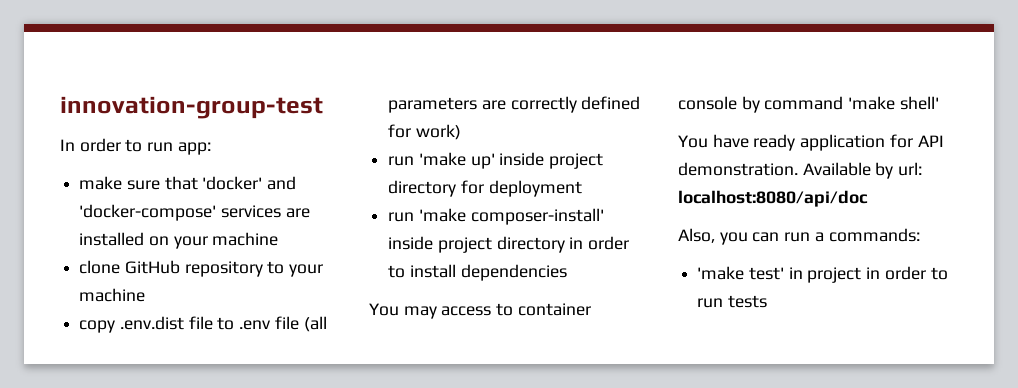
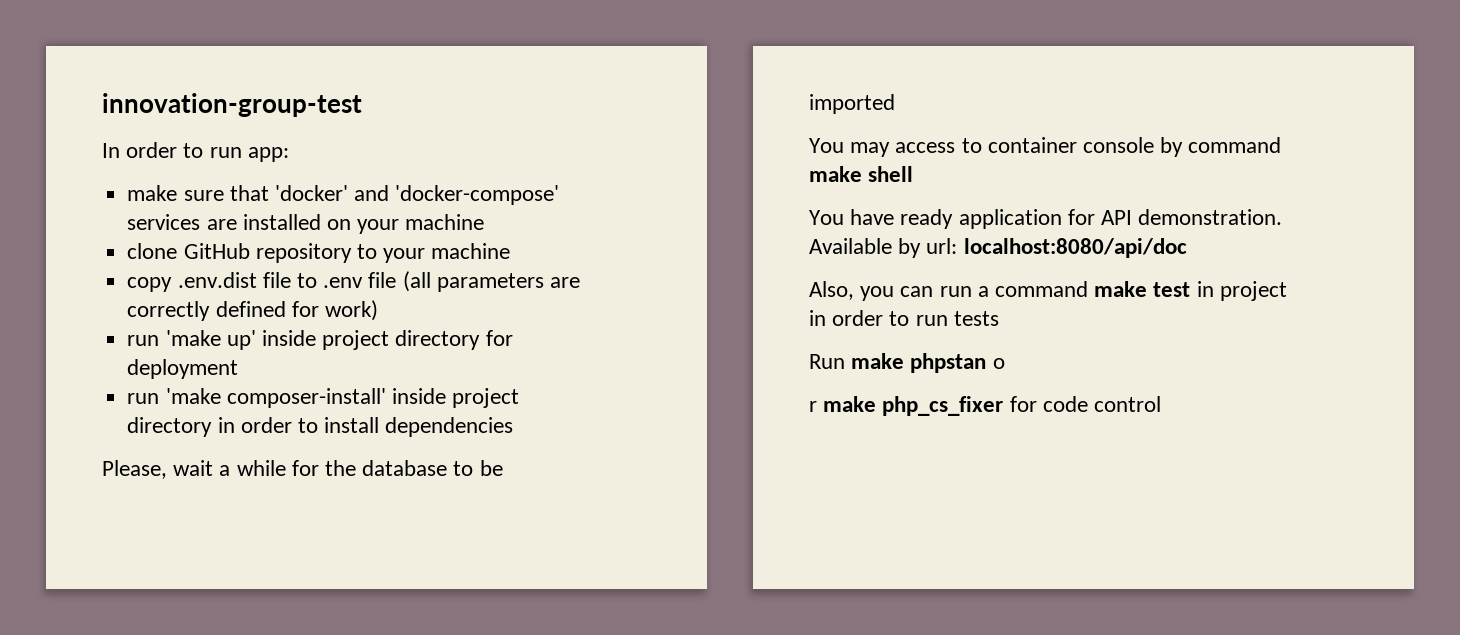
+ Please, wait a while for the database to be imported
- You may access to container console by command 'make shell'
+ You may access to container console by command make shell
- Also, you can run a commands:
- 'make test' in project in order to run tests
+ Also, you can run a command make test in project in order to run tests
+ Run make phpstan o
+ r make php_cs_fixer for code control

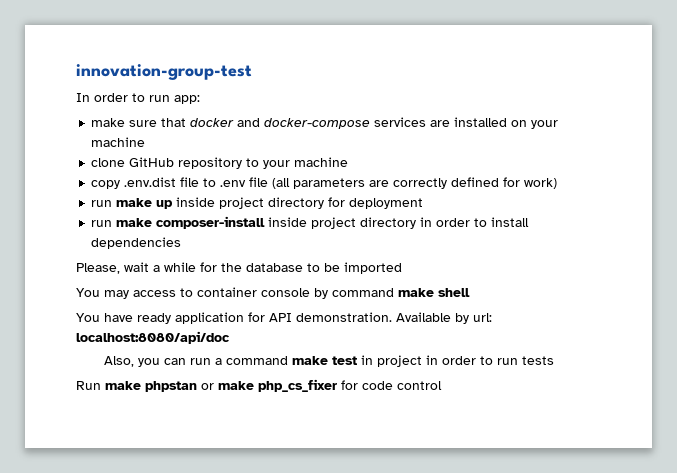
- make sure that 'docker' and 'docker-compose' services are installed on your machine
+ make sure that docker and docker-compose services are installed on your machine
- run 'make up' inside project directory for deployment
+ run make up inside project directory for deployment
- run 'make composer-install' inside project directory in order to install dependencies
+ run make composer-install inside project directory in order to install dependencies
- Run make phpstan o
- r make php_cs_fixer for code control
+ Run make phpstan or make php_cs_fixer for code control

